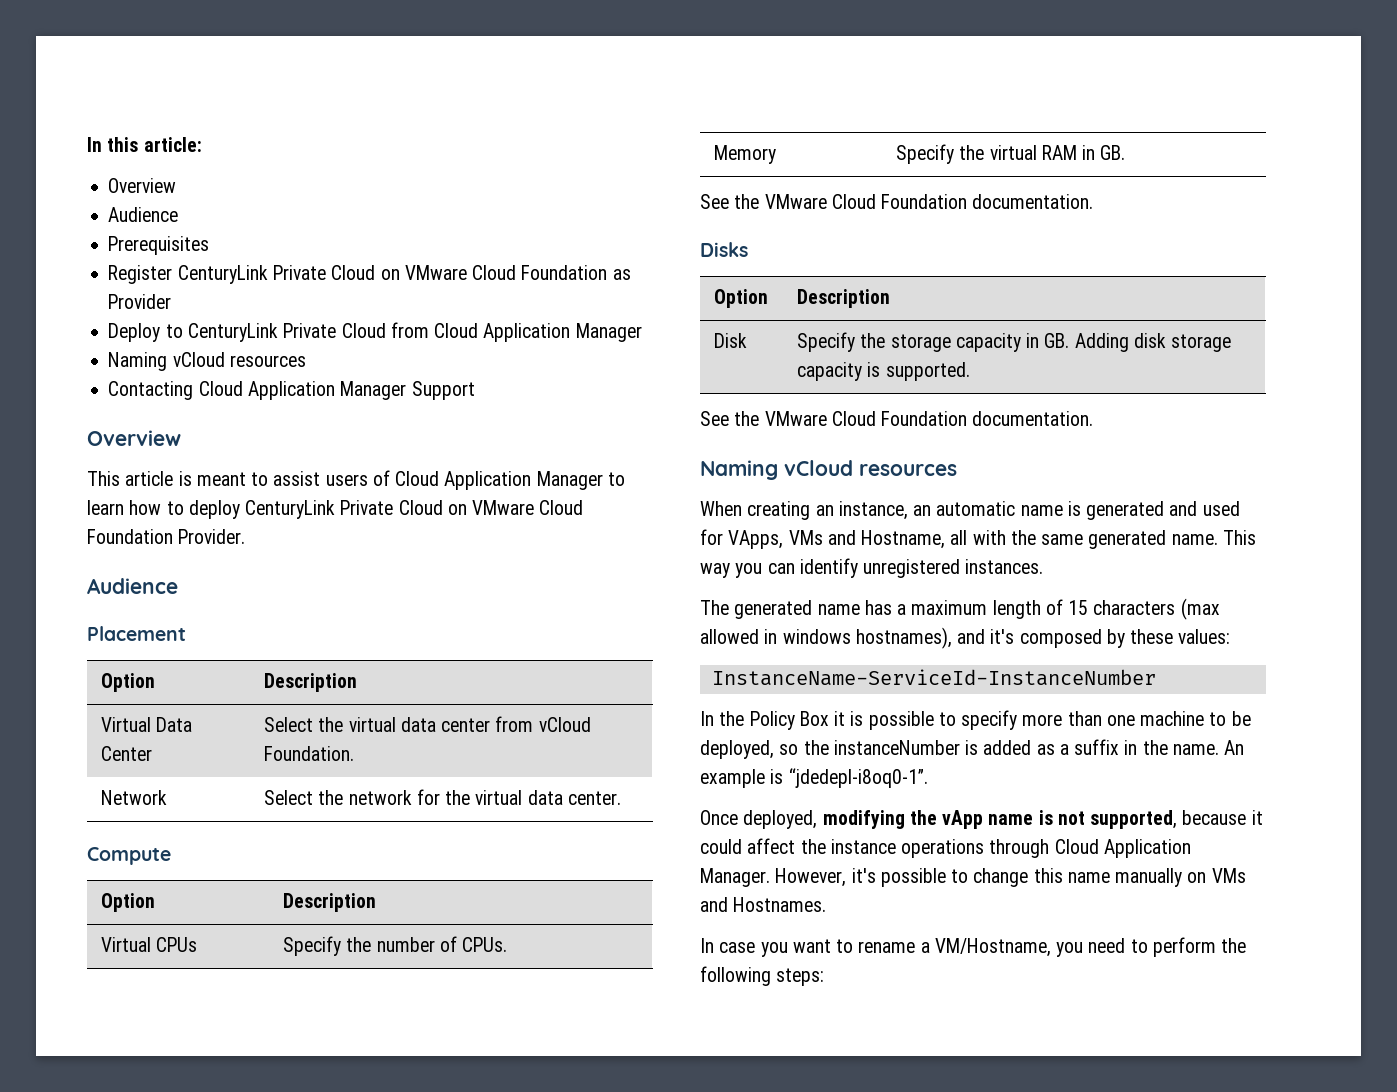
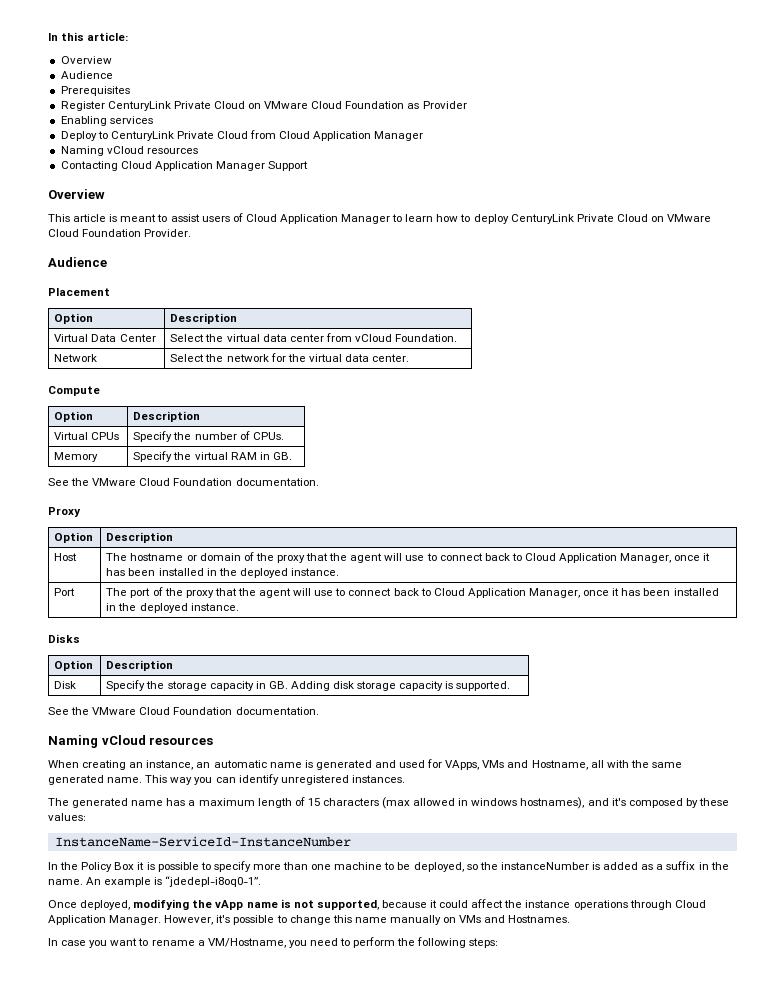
+ Enabling services
+ Proxy
+ Option | Description
+ Host | The hostname or domain of the proxy that the agent will use to connect back to Cloud Application Manager, once it has been installed in the deployed instance.
+ Port | The port of the proxy that the agent will use to connect back to Cloud Application Manager, once it has been installed in the deployed instance.

